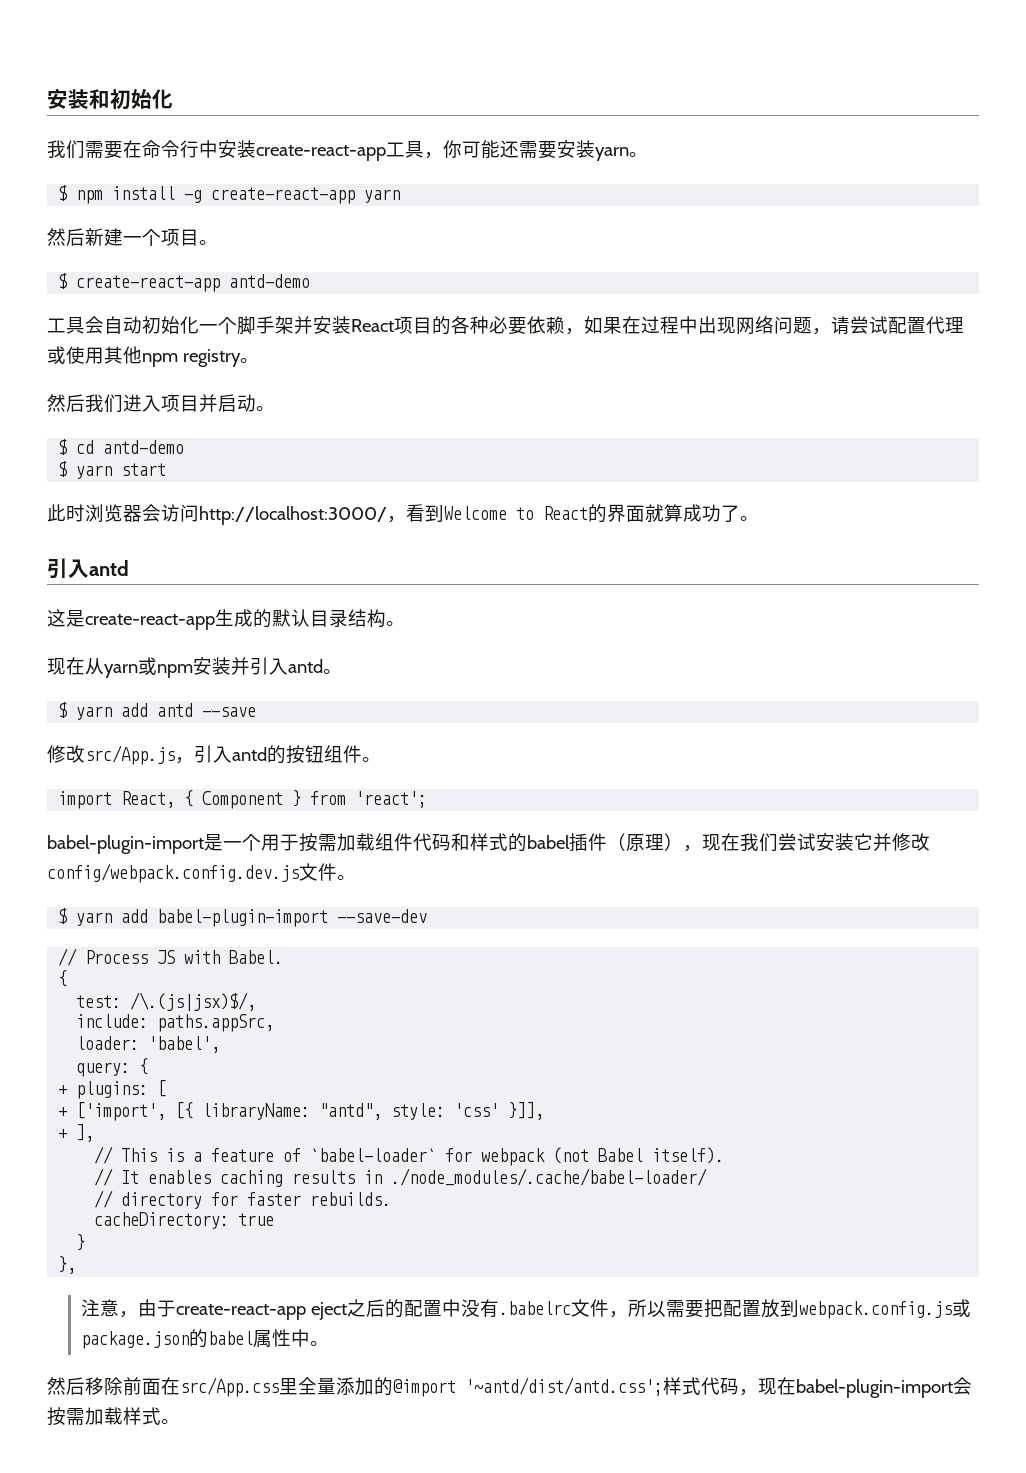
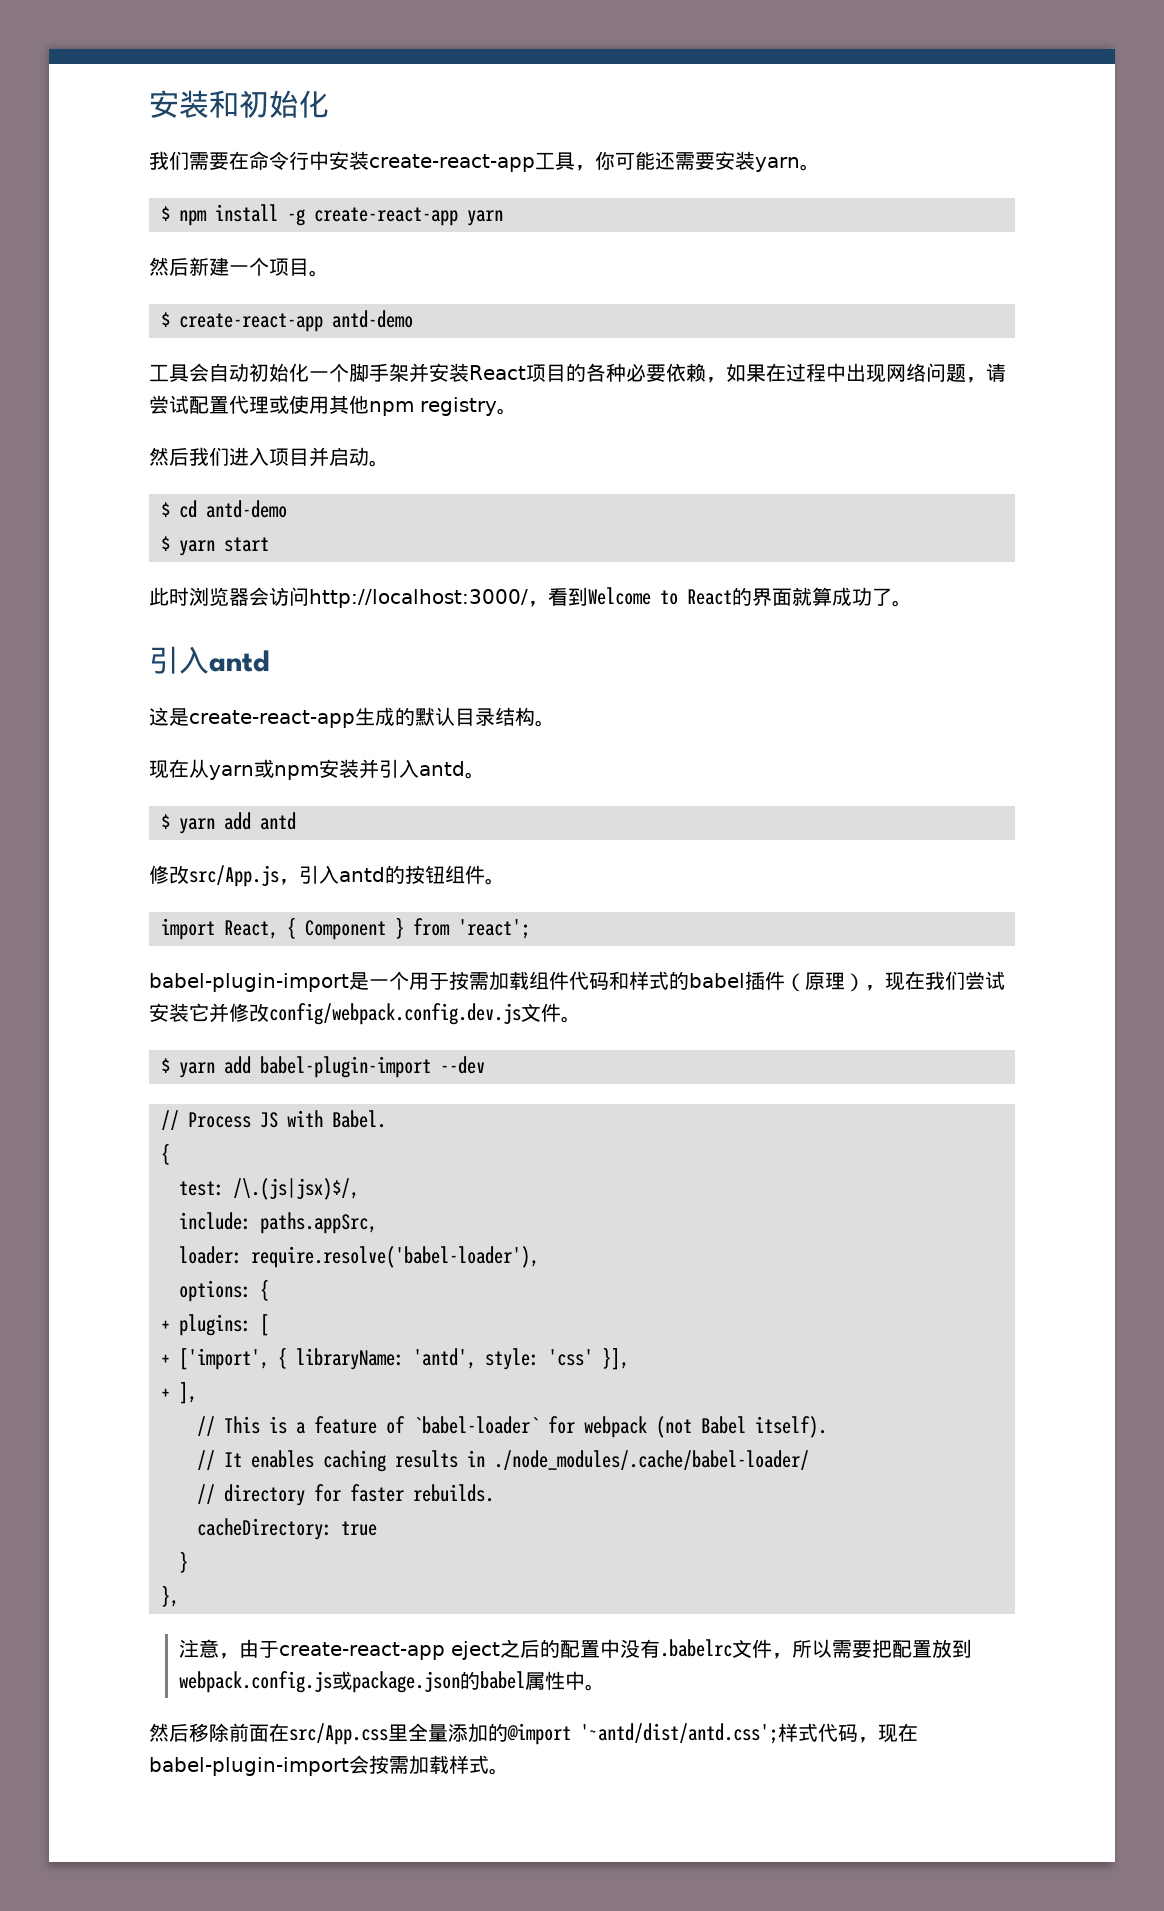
- $ yarn add antd --save
+ $ yarn add antd
- $ yarn add babel-plugin-import --save-dev
+ $ yarn add babel-plugin-import --dev
- loader: 'babel',
- query: {
+ loader: require.resolve('babel-loader'),
+ options: {
- + ['import', [{ libraryName: "antd", style: 'css' }]],
+ + ['import', { libraryName: 'antd', style: 'css' }],

